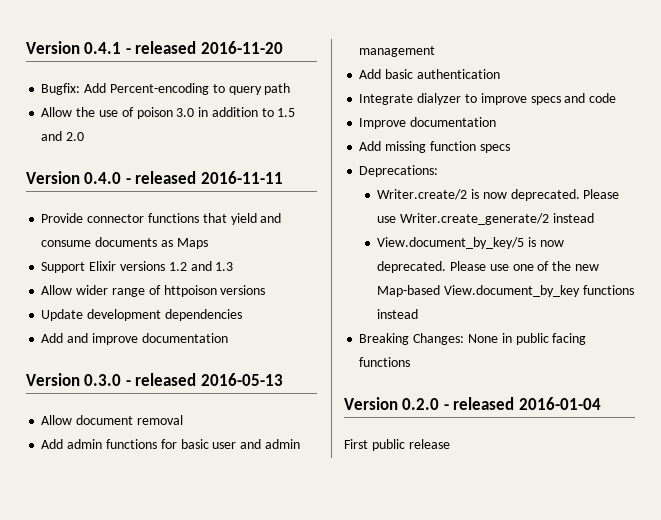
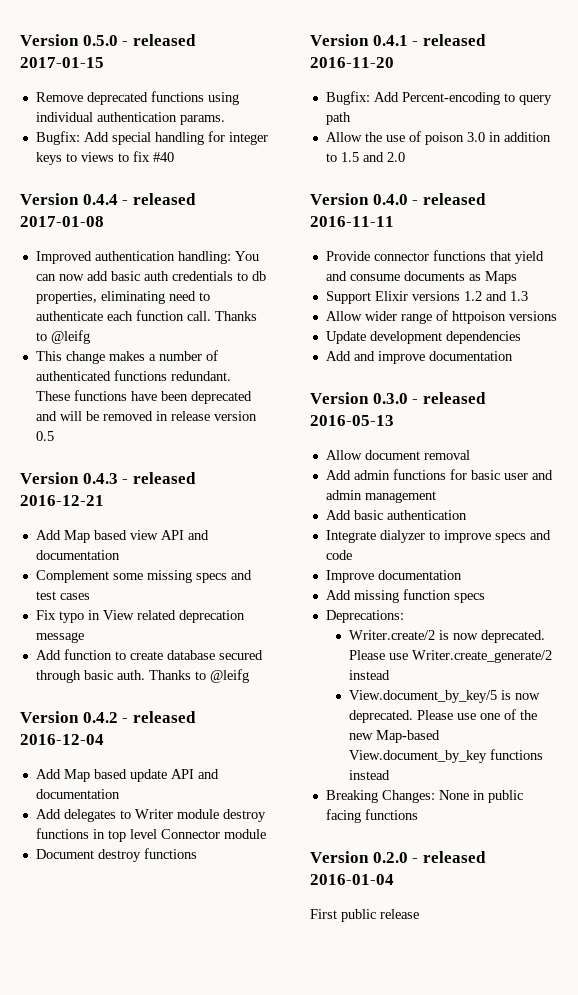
+ Version 0.5.0 - released 2017-01-15
+ Remove deprecated functions using individual authentication params.
+ Bugfix: Add special handling for integer keys to views to fix #40
+ Version 0.4.4 - released 2017-01-08
+ Improved authentication handling: You can now add basic auth credentials to db properties, eliminating need to authenticate each function call. Thanks to @leifg
+ This change makes a number of authenticated functions redundant. These functions have been deprecated and will be removed in release version 0.5
+ Version 0.4.3 - released 2016-12-21
+ Add Map based view API and documentation
+ Complement some missing specs and test cases
+ Fix typo in View related deprecation message
+ Add function to create database secured through basic auth. Thanks to @leifg
+ Version 0.4.2 - released 2016-12-04
+ Add Map based update API and documentation
+ Add delegates to Writer module destroy functions in top level Connector module
+ Document destroy functions

